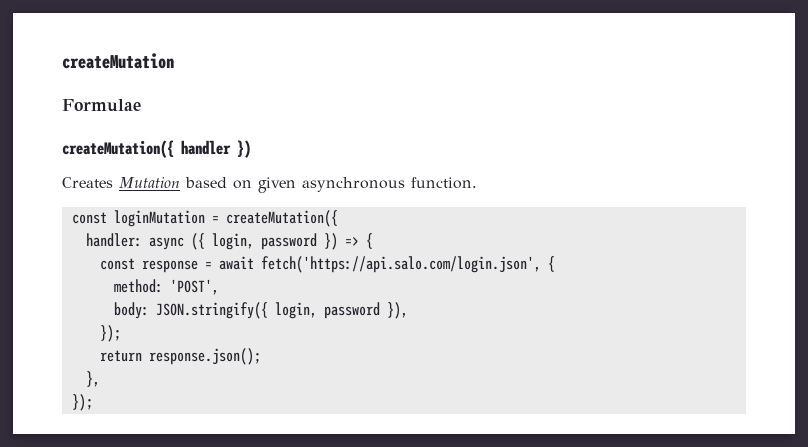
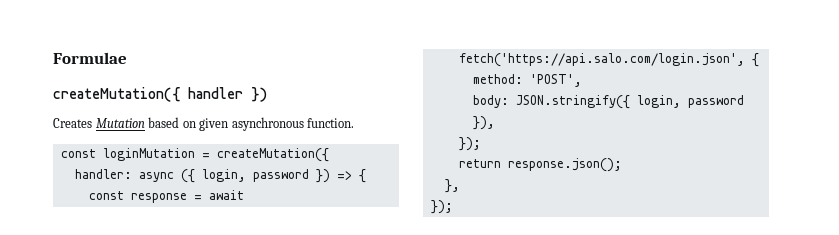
- createMutation

